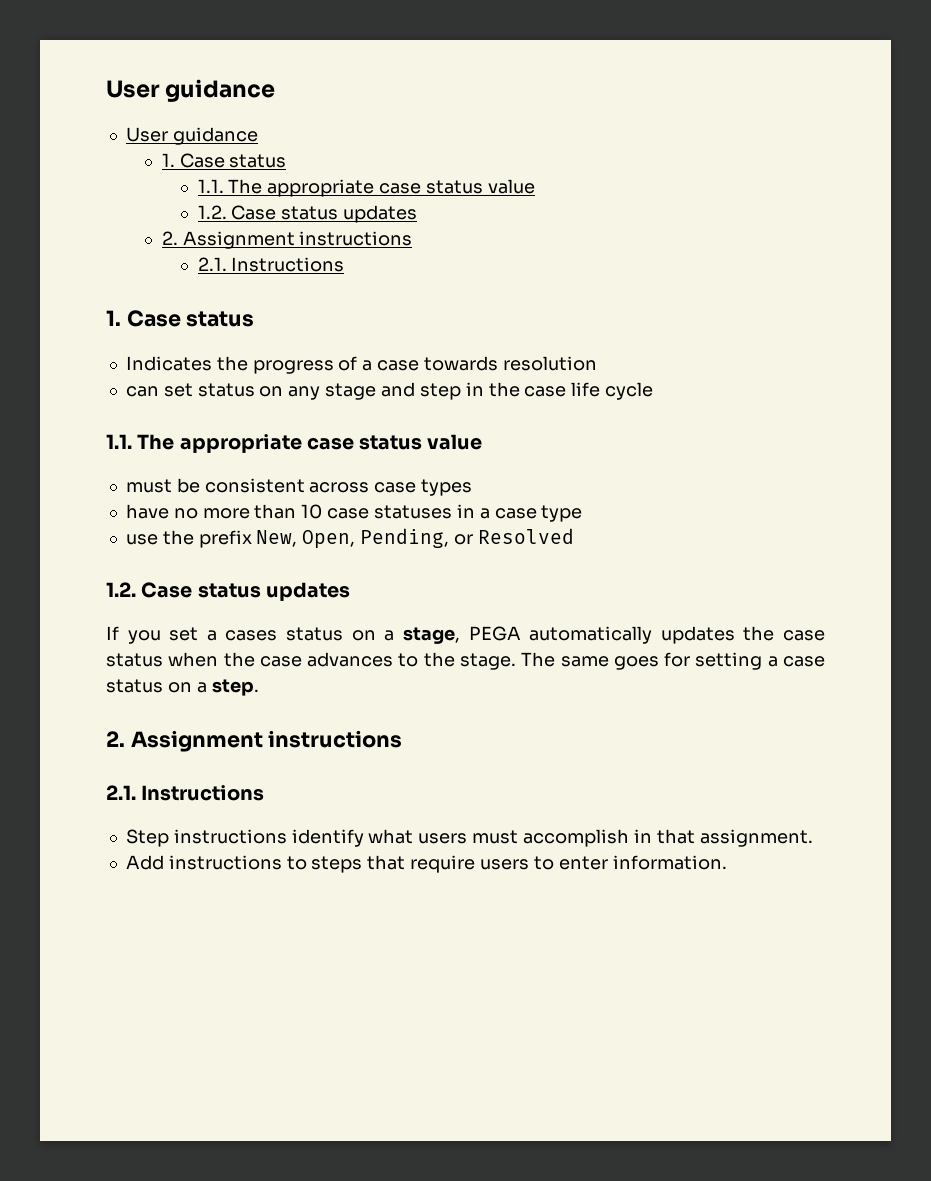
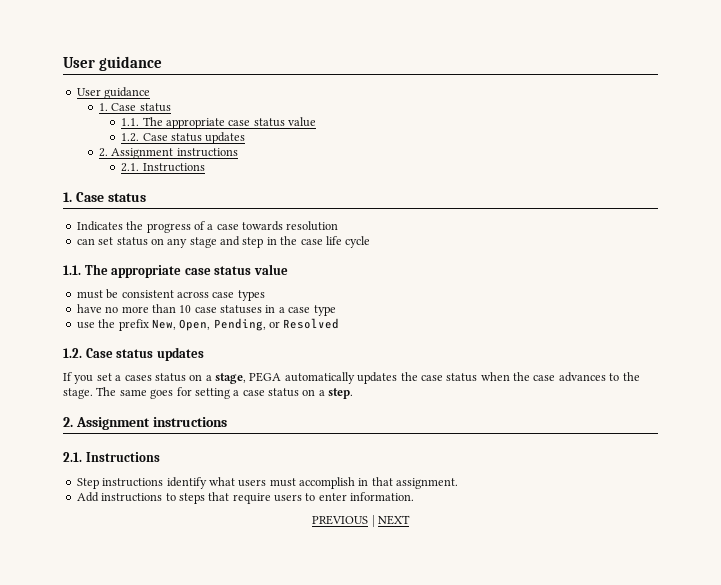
+ PREVIOUS | NEXT

